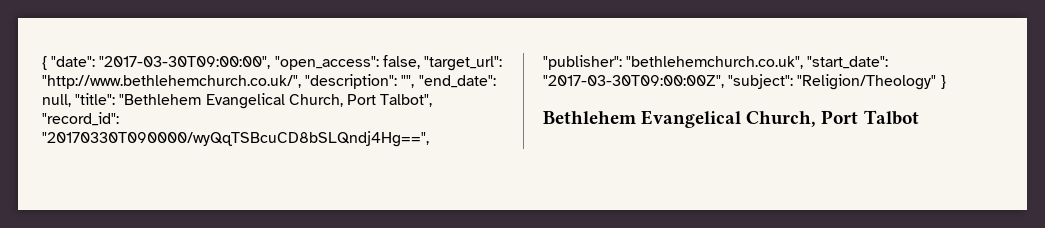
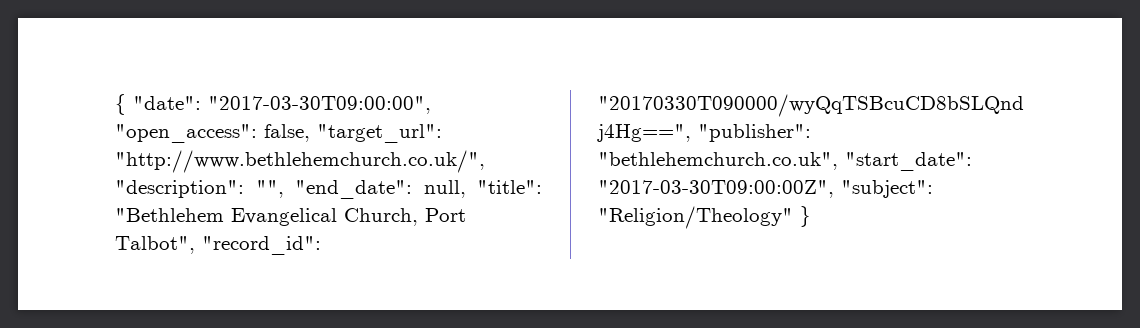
- Bethlehem Evangelical Church, Port Talbot

